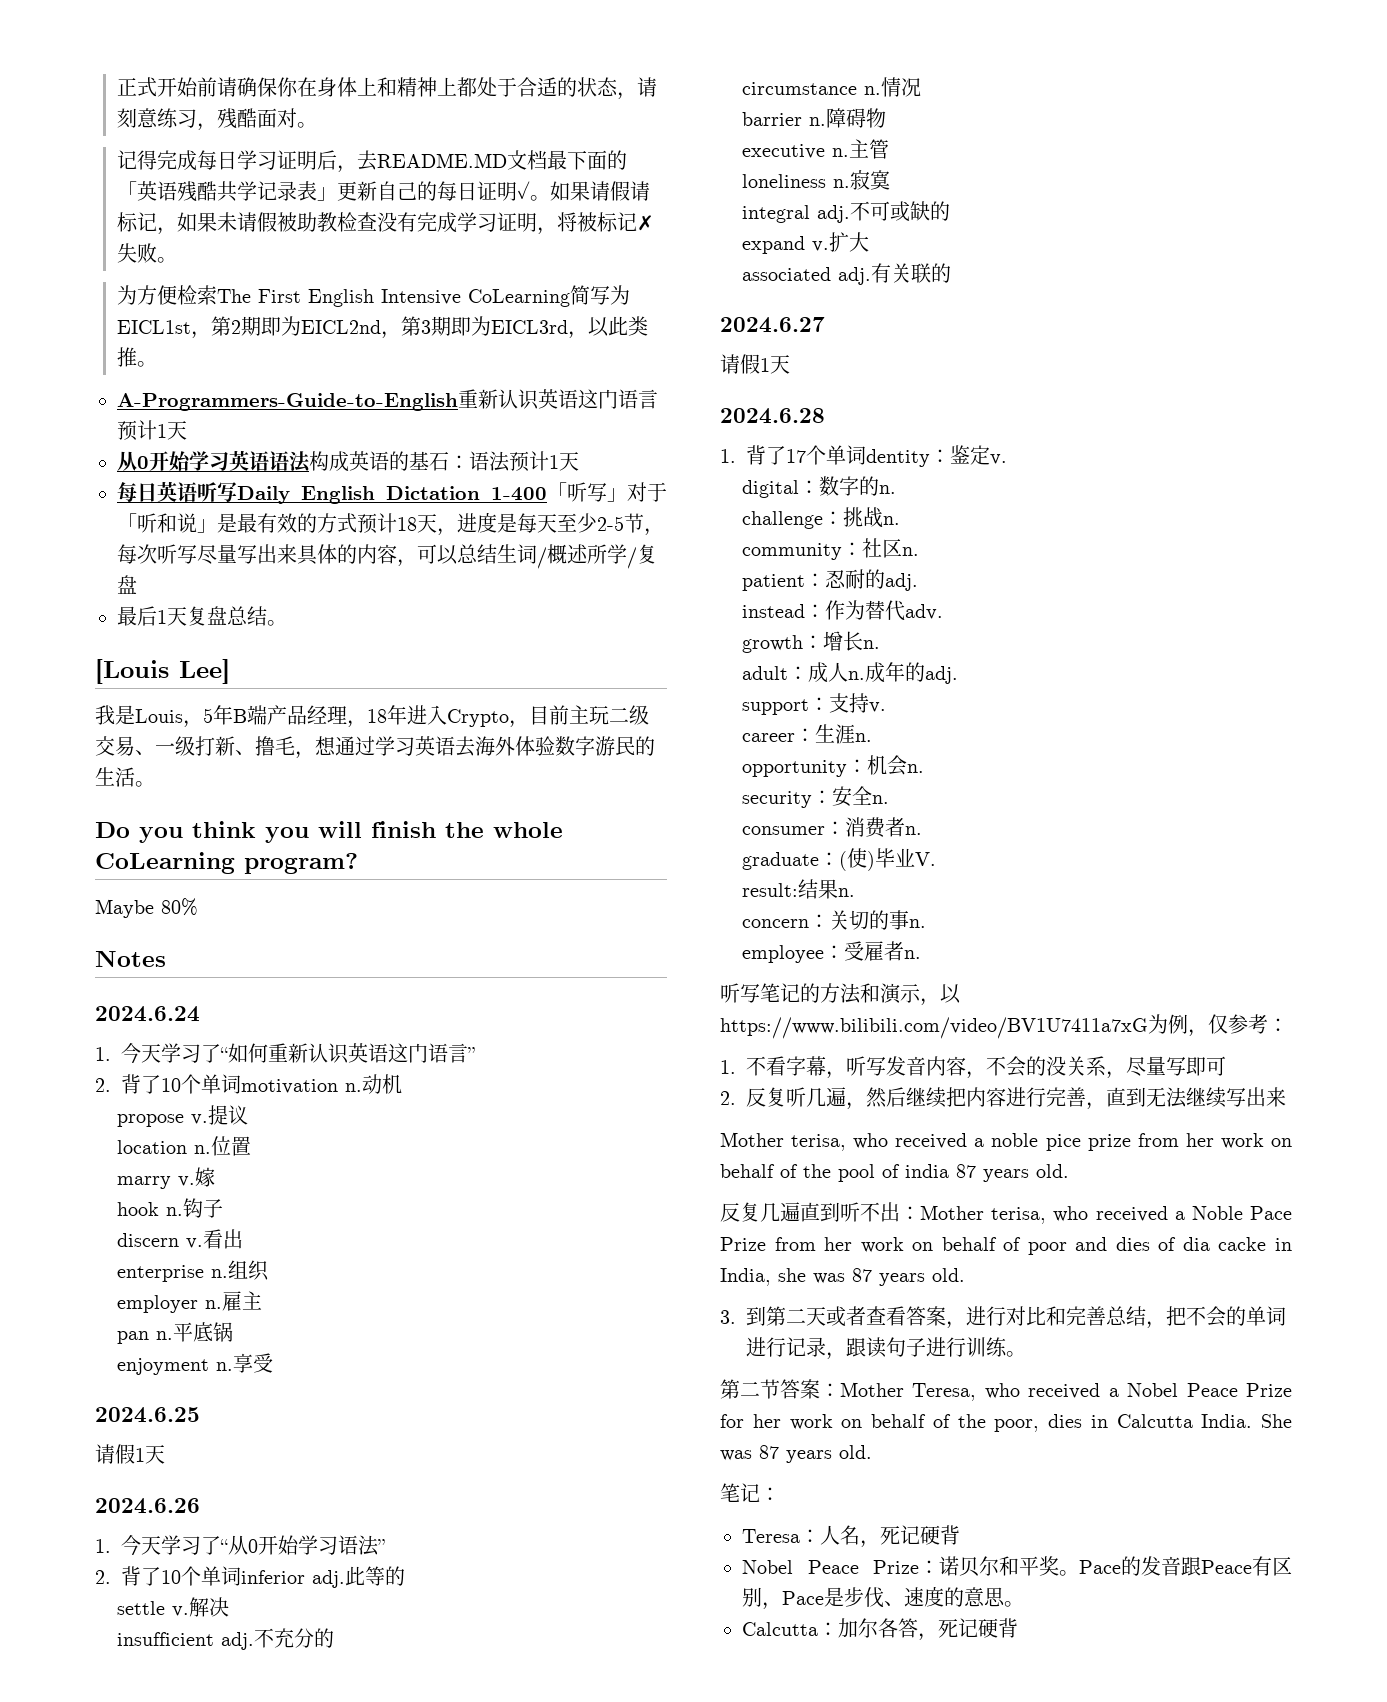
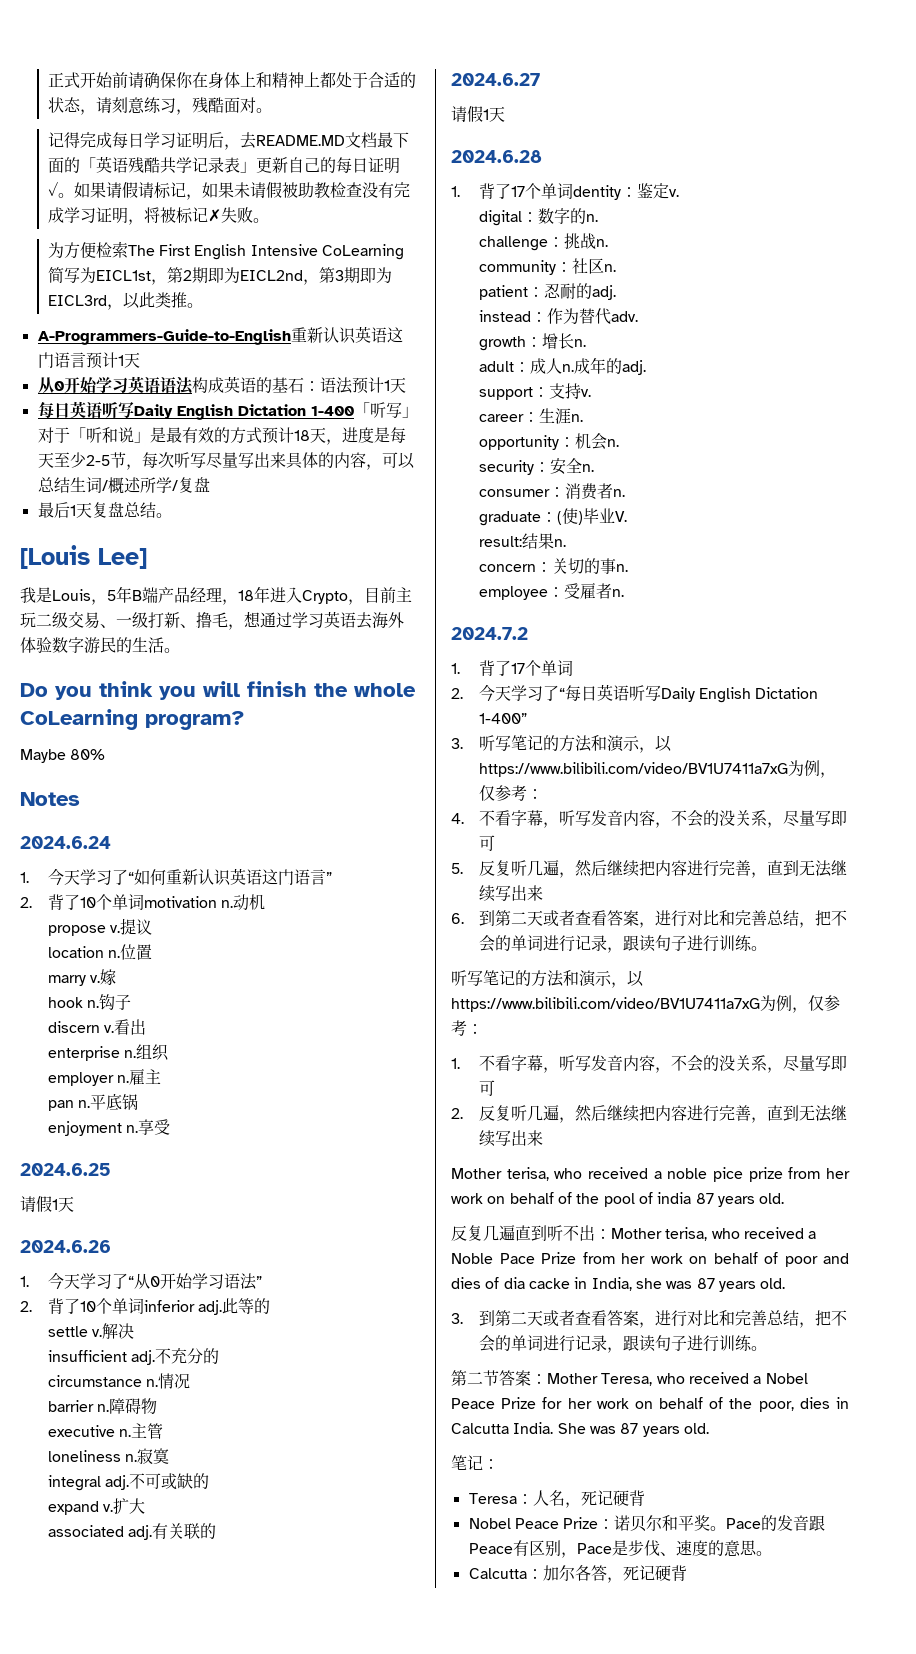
+ 2024.7.2
+ 1.背了17个单词
+ 2.今天学习了“每日英语听写Daily English Dictation 1-400”
+ 3.听写笔记的方法和演示，以https://www.bilibili.com/video/BV1U7411a7xG为例，仅参考：
+ 4.不看字幕，听写发音内容，不会的没关系，尽量写即可
+ 5.反复听几遍，然后继续把内容进行完善，直到无法继续写出来
+ 6.到第二天或者查看答案，进行对比和完善总结，把不会的单词进行记录，跟读句子进行训练。

